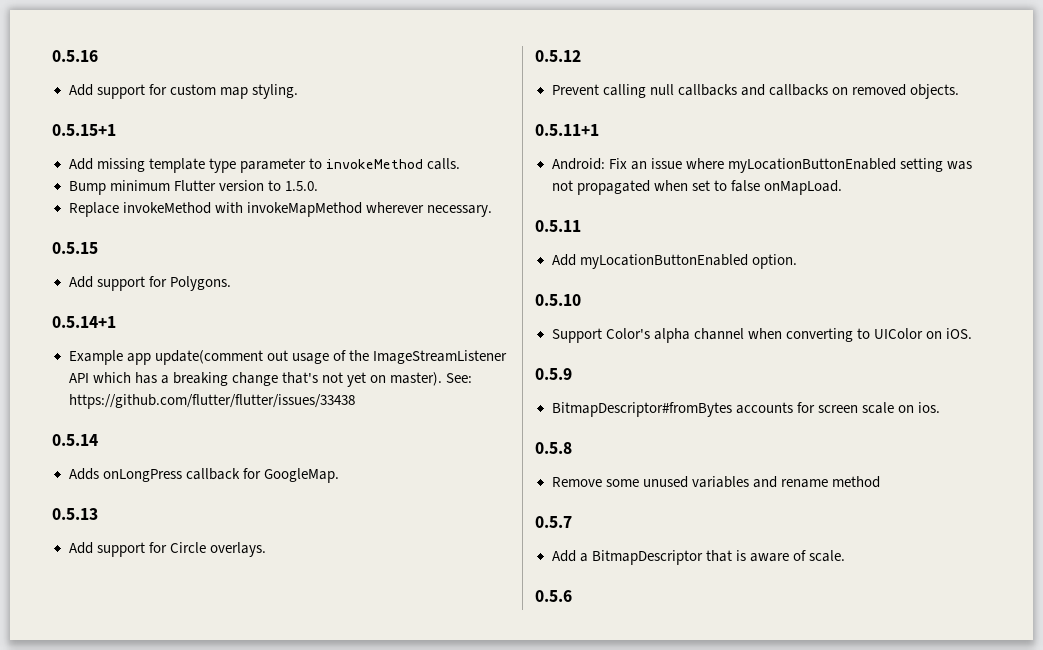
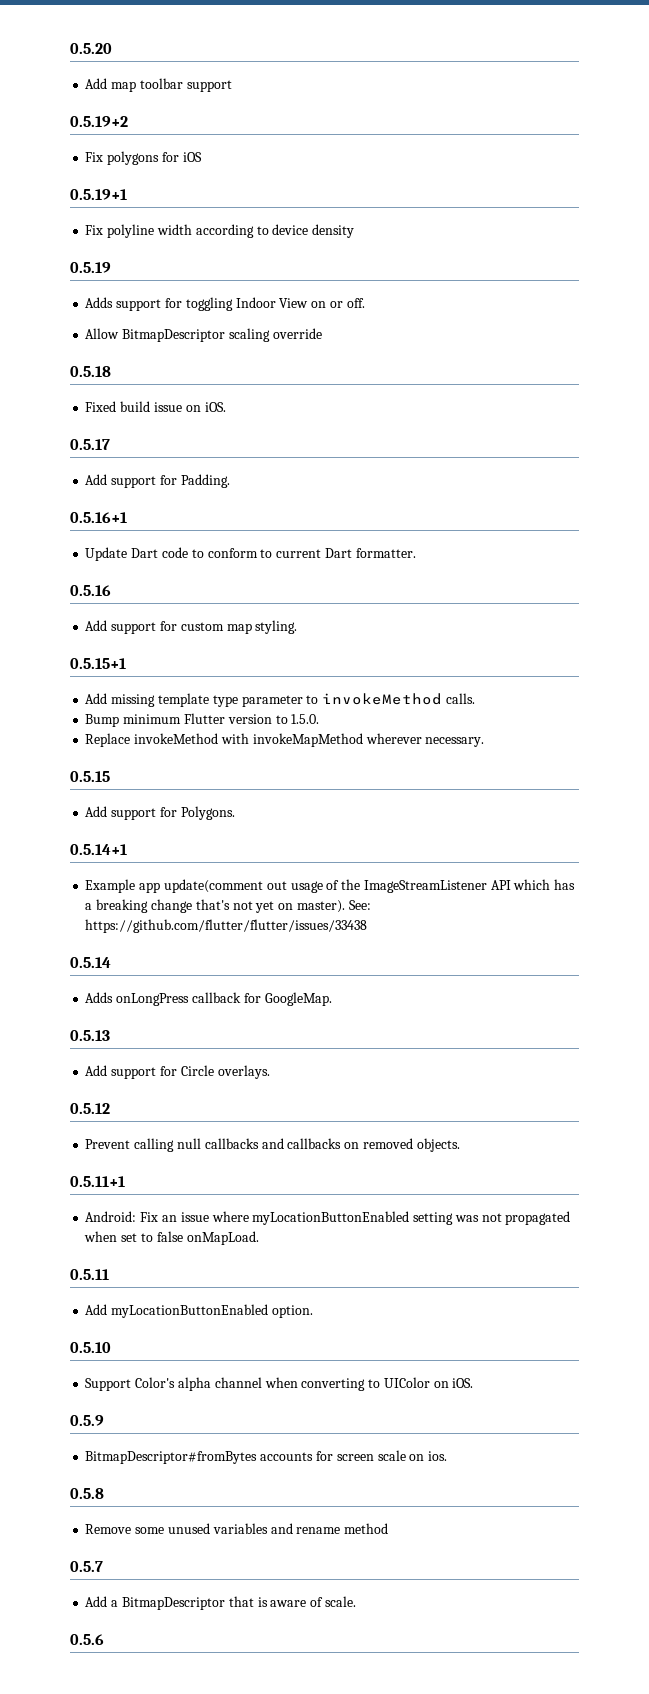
+ 0.5.20
+ Add map toolbar support
+ 0.5.19+2
+ Fix polygons for iOS
+ 0.5.19+1
+ Fix polyline width according to device density
+ 0.5.19
+ Adds support for toggling Indoor View on or off.
+ Allow BitmapDescriptor scaling override
+ 0.5.18
+ Fixed build issue on iOS.
+ 0.5.17
+ Add support for Padding.
+ 0.5.16+1
+ Update Dart code to conform to current Dart formatter.

